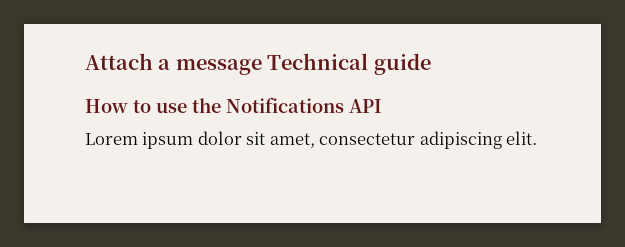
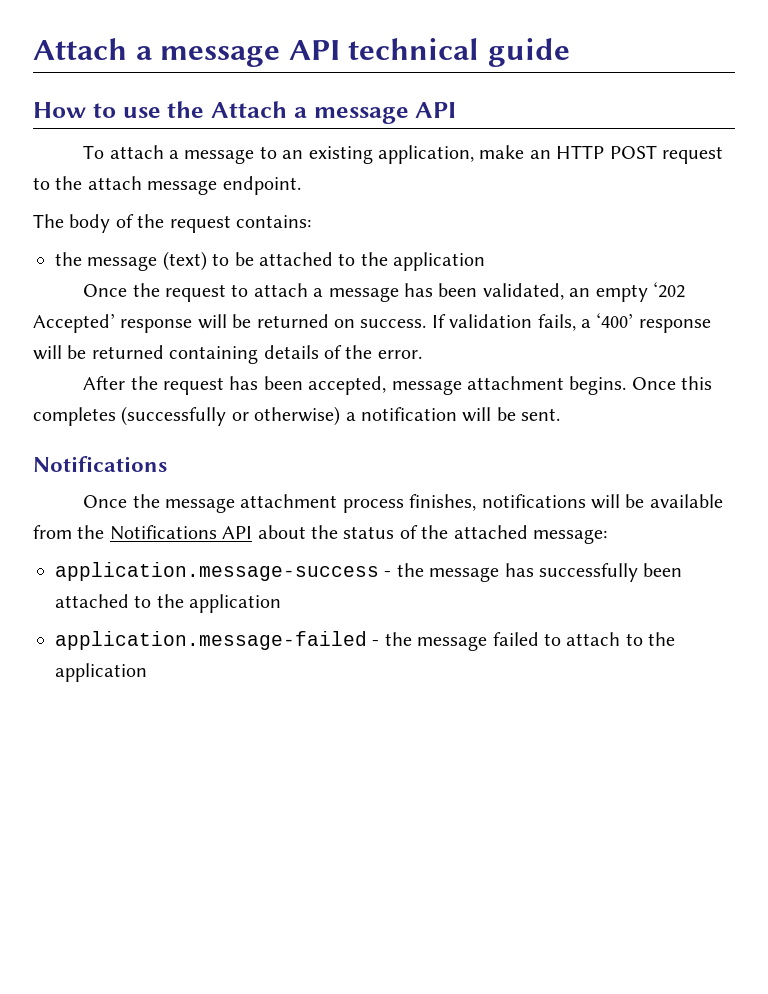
- Attach a message Technical guide
+ Attach a message API technical guide
- How to use the Notifications API
- Lorem ipsum dolor sit amet, consectetur adipiscing elit.
+ How to use the Attach a message API
+ To attach a message to an existing application, make an HTTP POST request to the attach message endpoint.
+ The body of the request contains:
+ the message (text) to be attached to the application
+ Once the request to attach a message has been validated, an empty ‘202 Accepted’ response will be returned on success. If validation fails, a ‘400’ response will be returned containing details of the error.
+ After the request has been accepted, message attachment begins. Once this completes (successfully or otherwise) a notification will be sent.
+ Notifications
+ Once the message attachment process finishes, notifications will be available from the Notifications API about the status of the attached message:
+ application.message-success - the message has successfully been attached to the application
+ application.message-failed - the message failed to attach to the application

